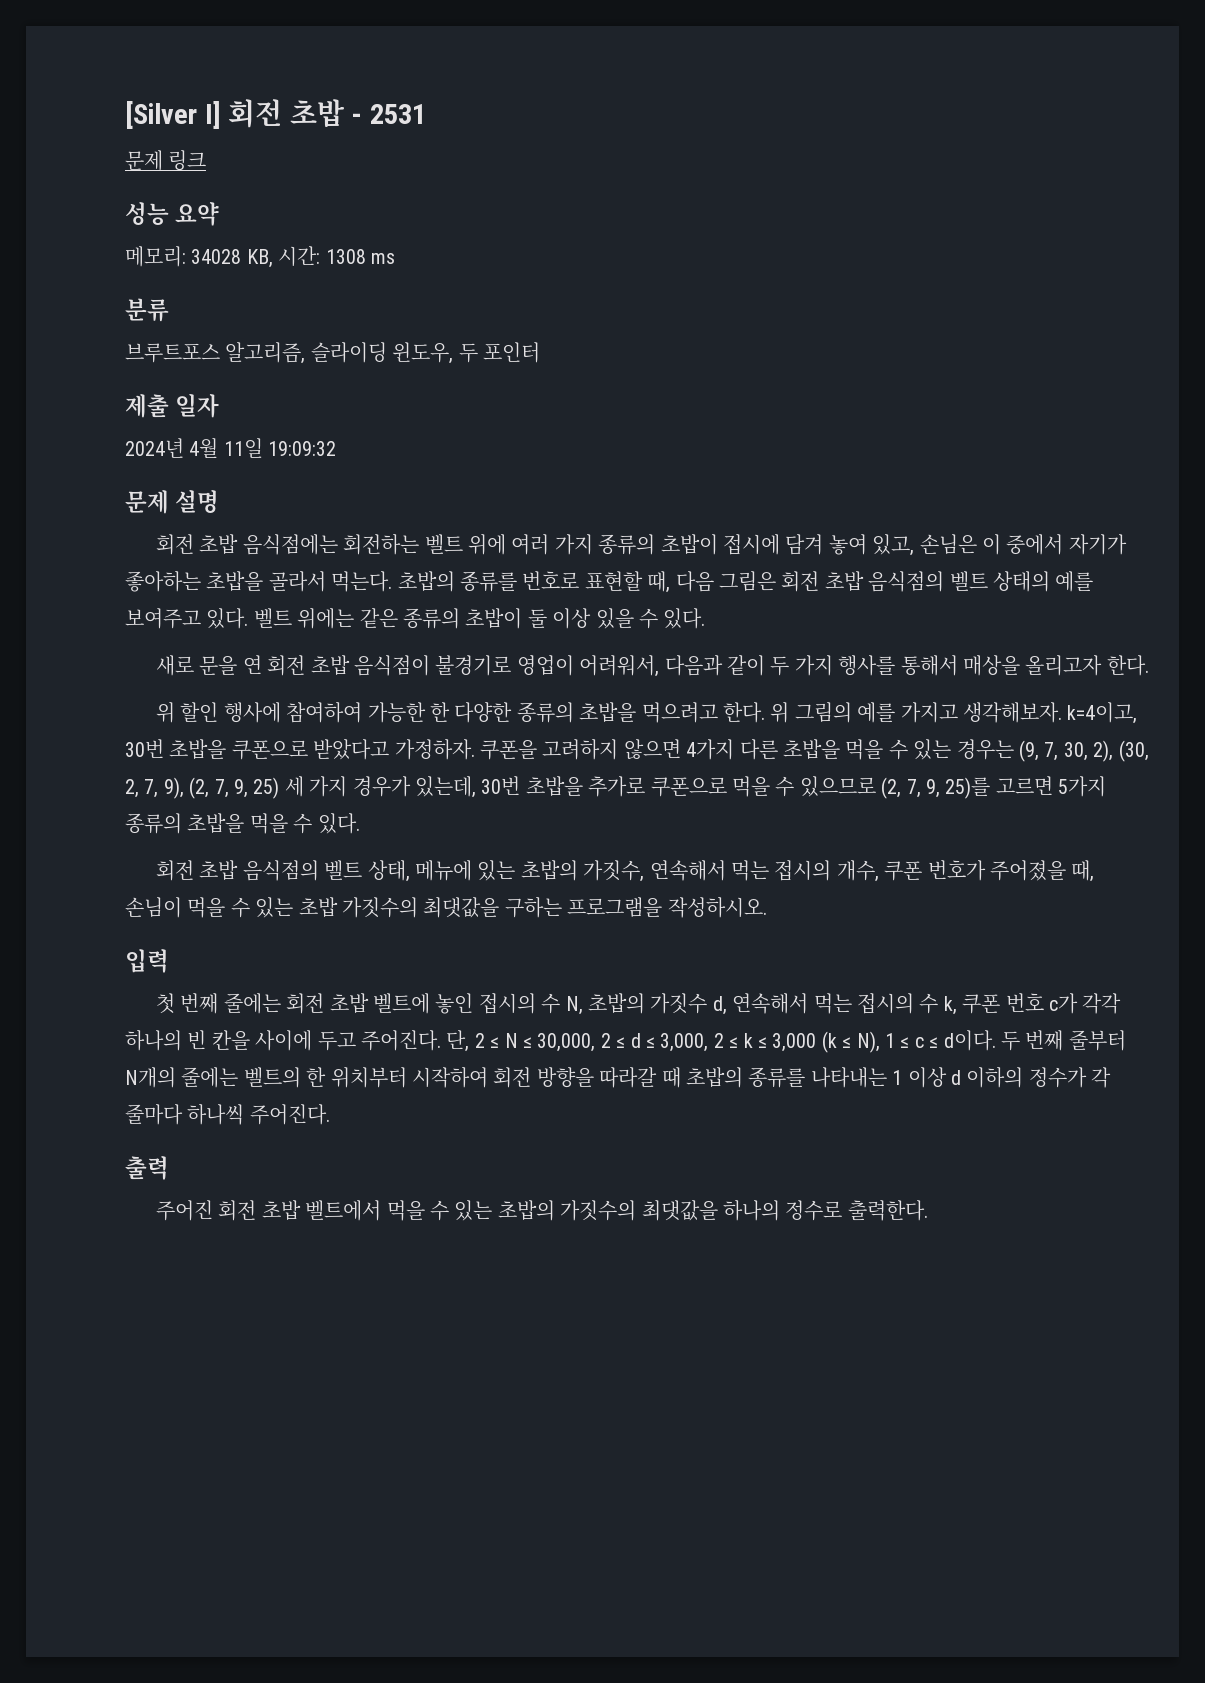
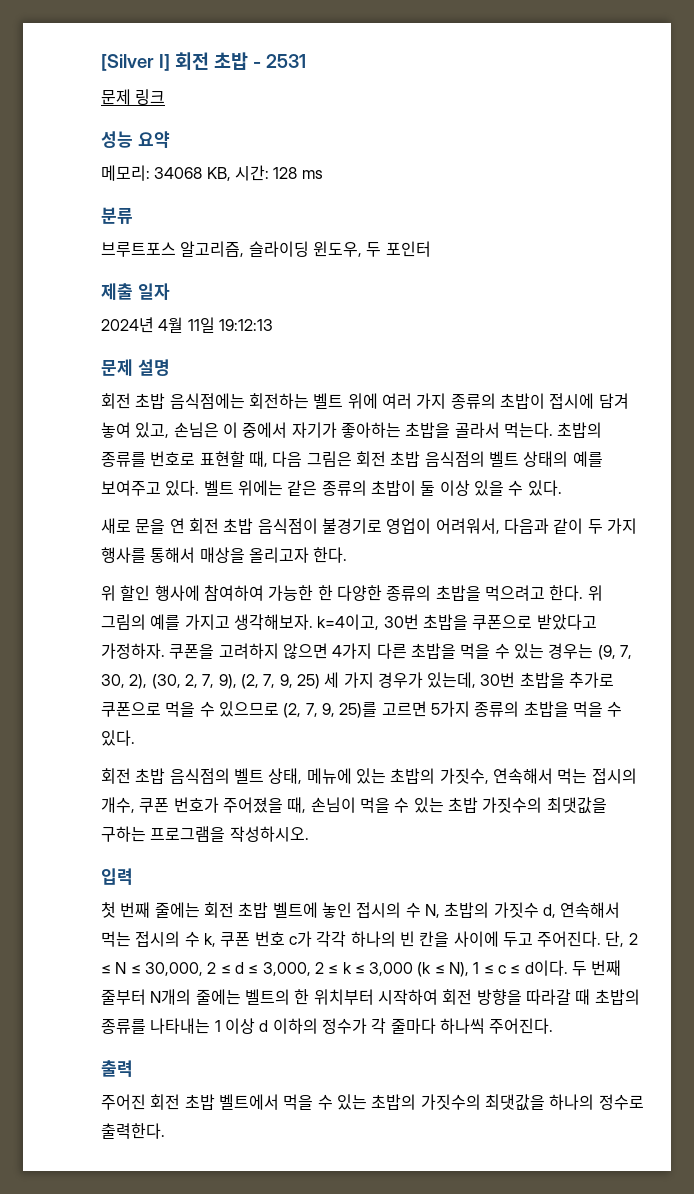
- 메모리: 34028 KB, 시간: 1308 ms
+ 메모리: 34068 KB, 시간: 128 ms
- 2024년 4월 11일 19:09:32
+ 2024년 4월 11일 19:12:13

